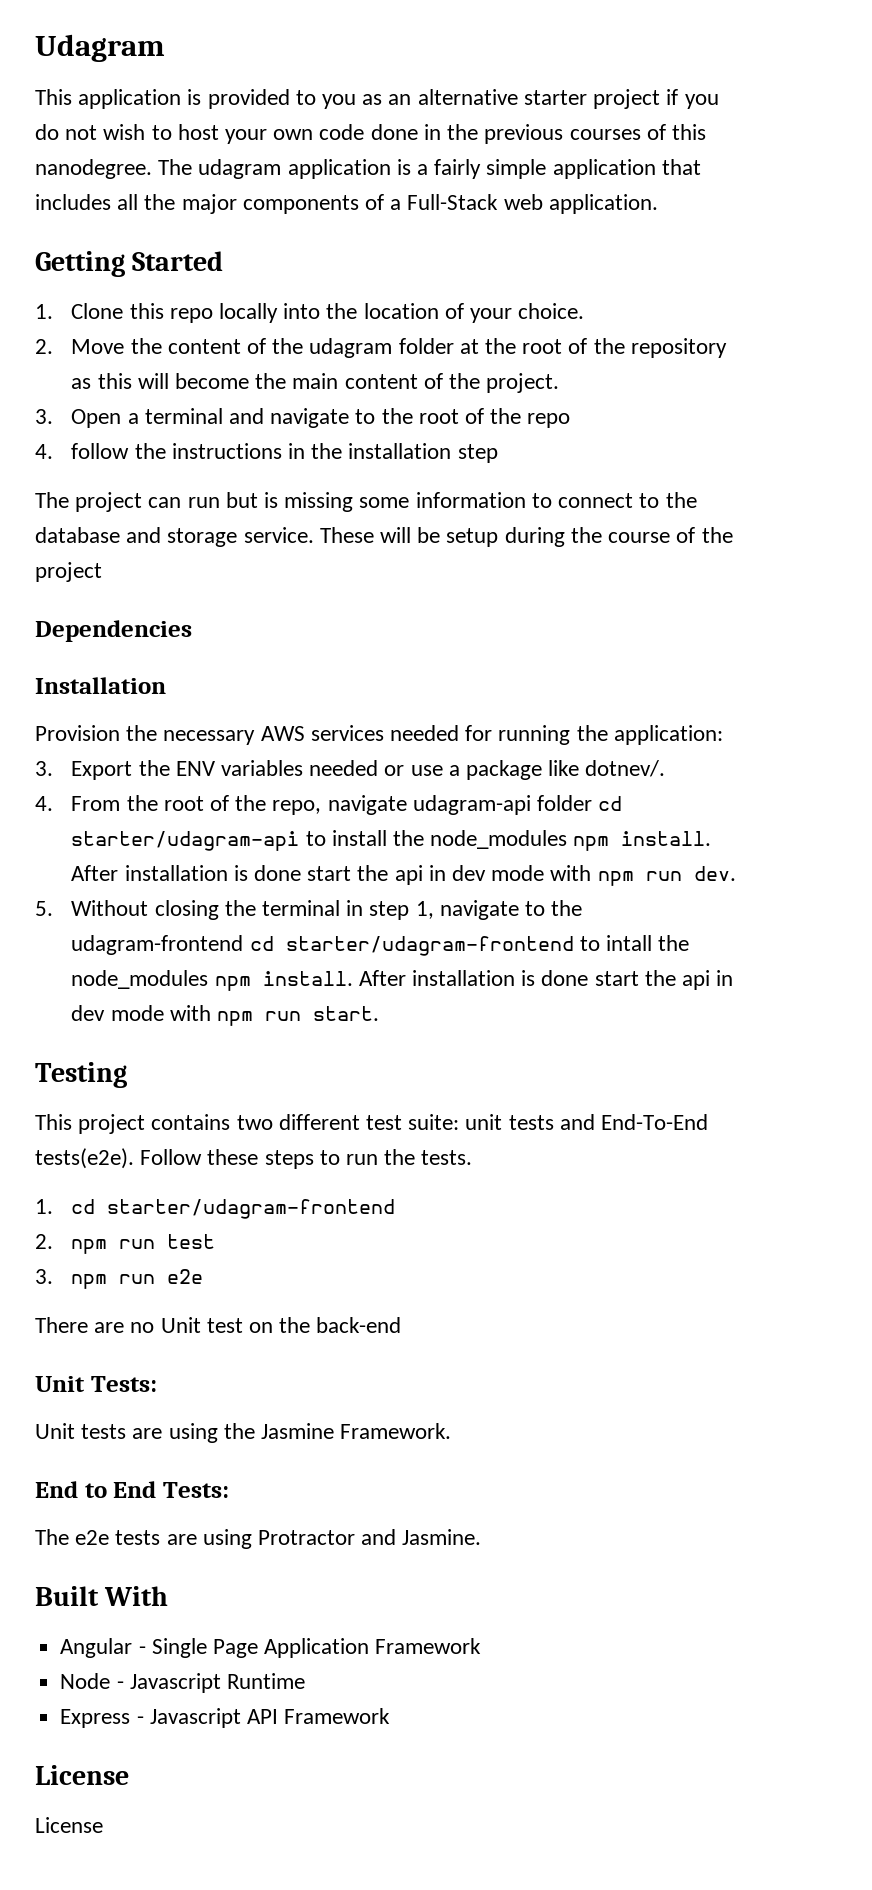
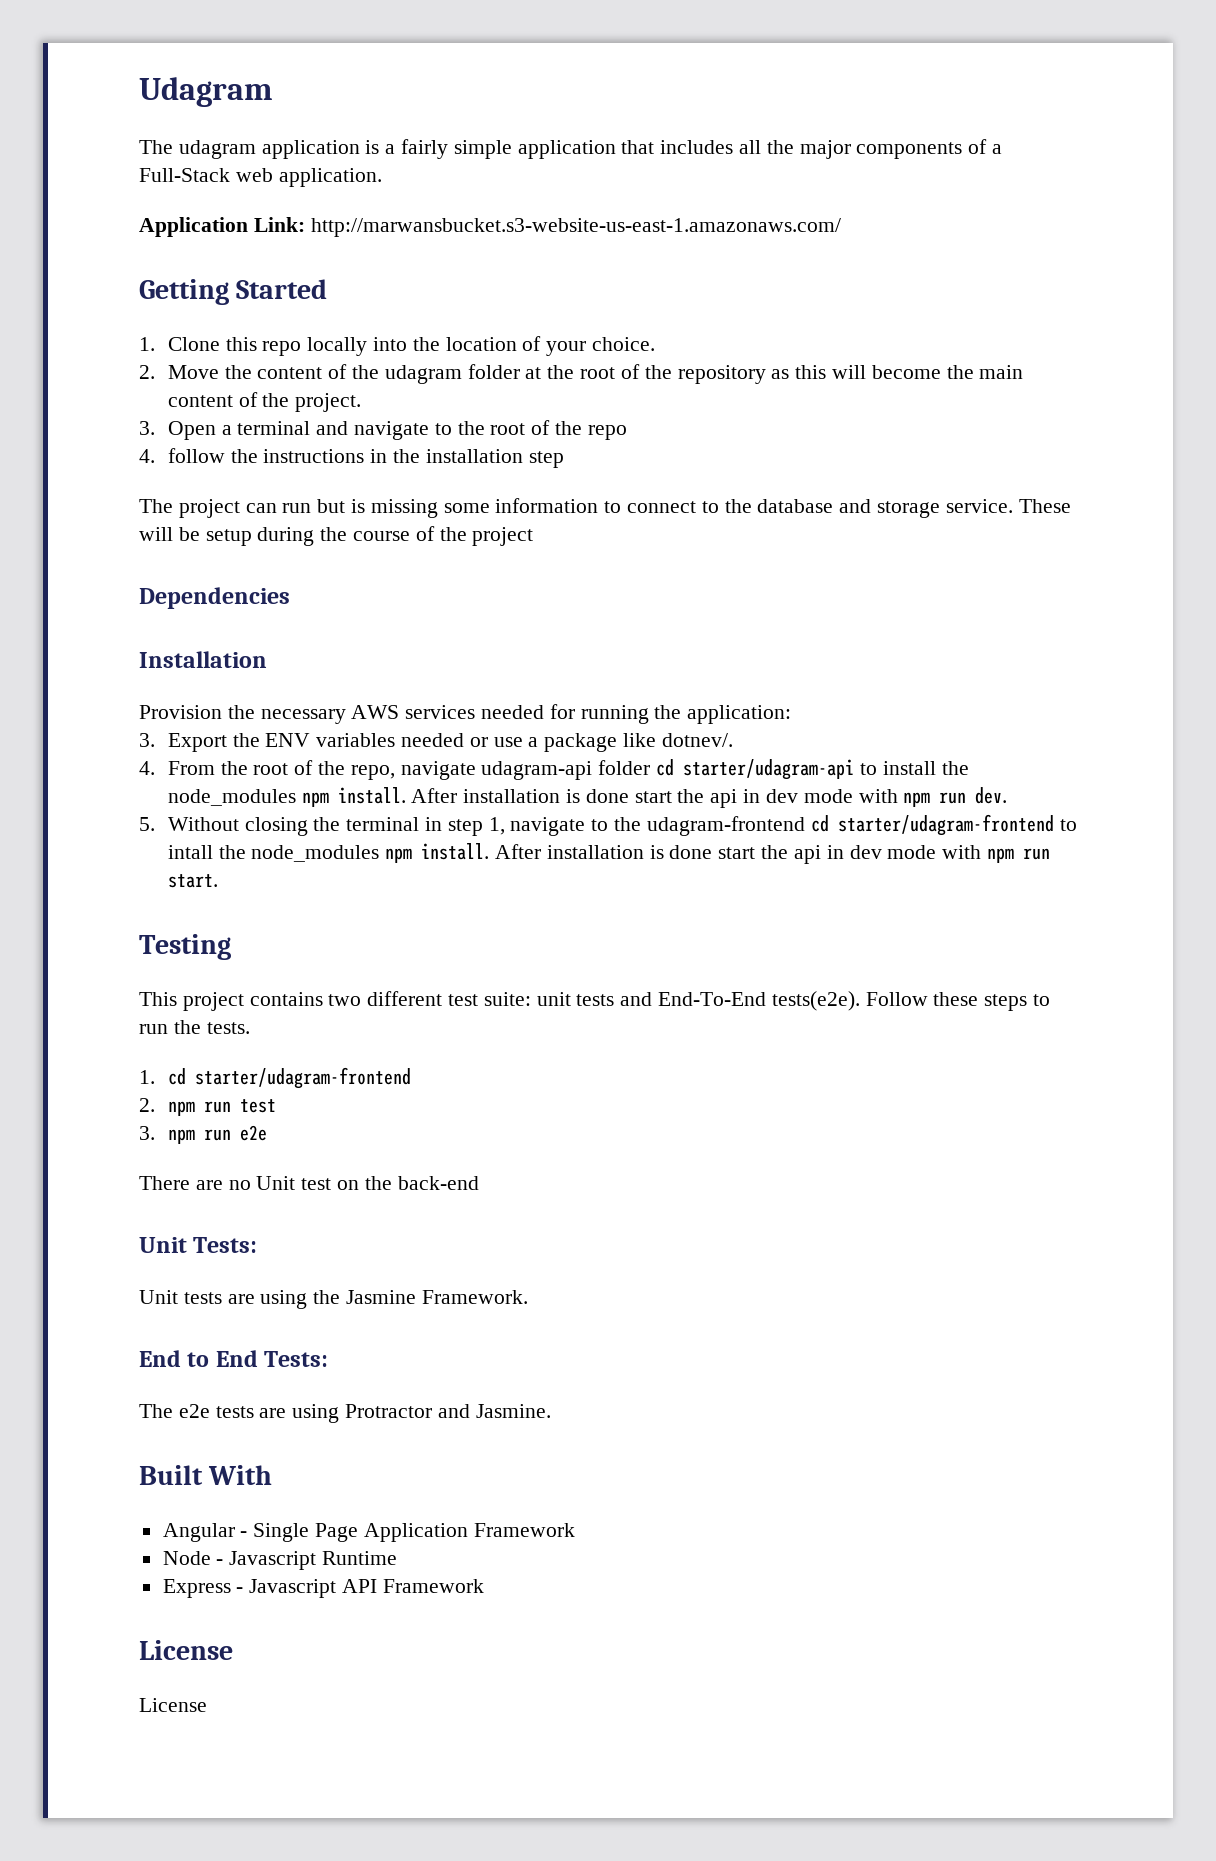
- This application is provided to you as an alternative starter project if you do not wish to host your own code done in the previous courses of this nanodegree.
+ Application Link: http://marwansbucket.s3-website-us-east-1.amazonaws.com/

